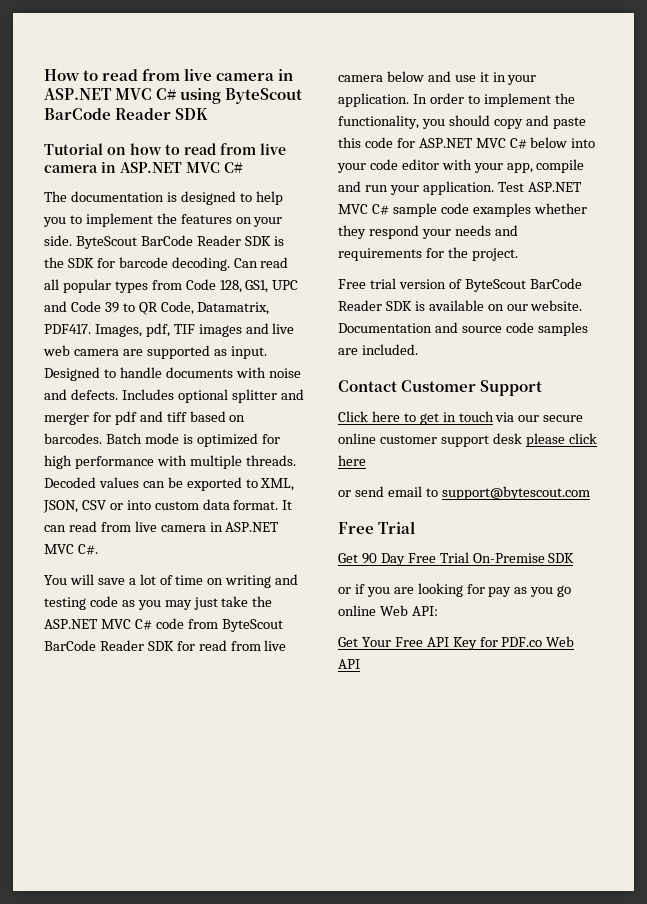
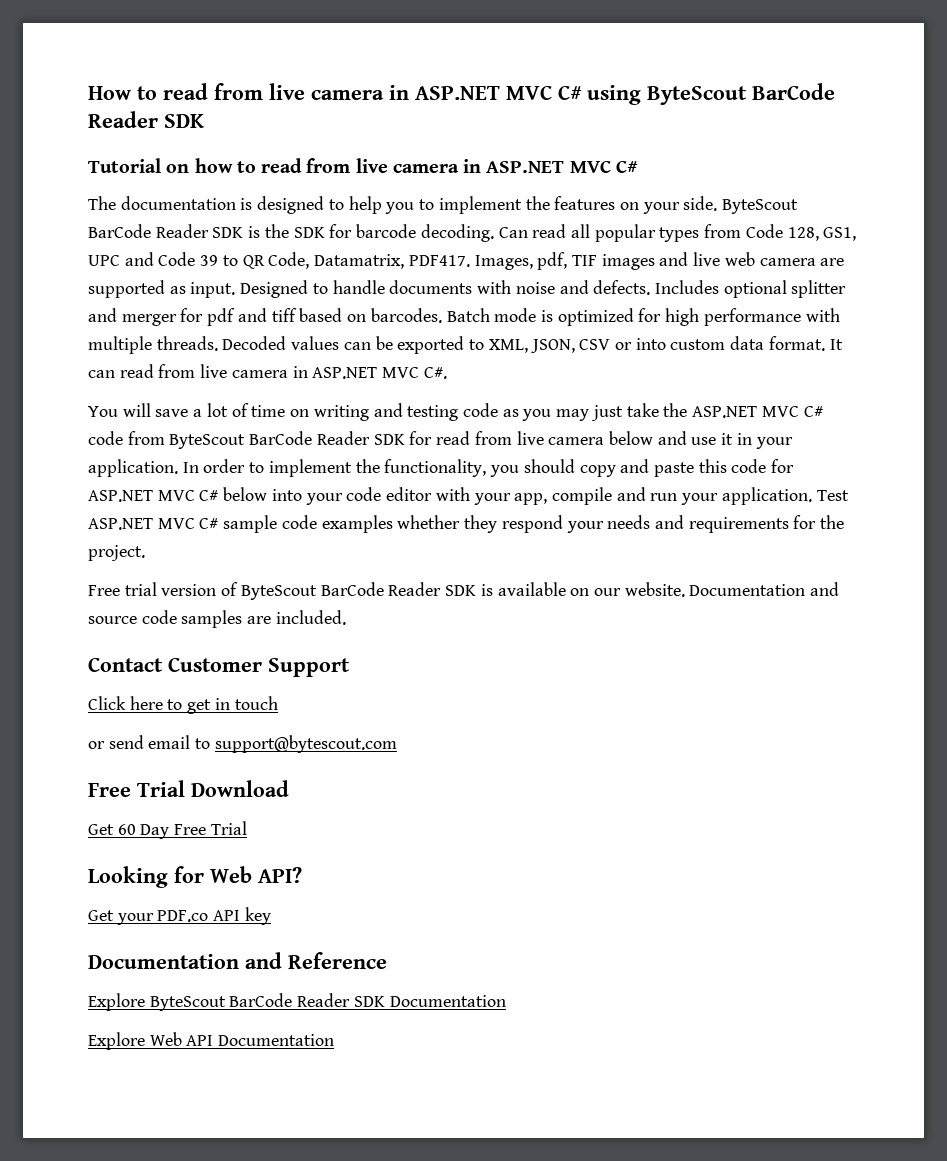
- Click here to get in touch via our secure online customer support desk please click here
+ Click here to get in touch
  or send email to support@bytescout.com
- Free Trial
- Get 90 Day Free Trial On-Premise SDK
- or if you are looking for pay as you go online Web API:
- Get Your Free API Key for PDF.co Web API
+ Free Trial Download
+ Get 60 Day Free Trial
+ Looking for Web API?
+ Get your PDF.co API key
+ Documentation and Reference
+ Explore ByteScout BarCode Reader SDK Documentation
+ Explore Web API Documentation

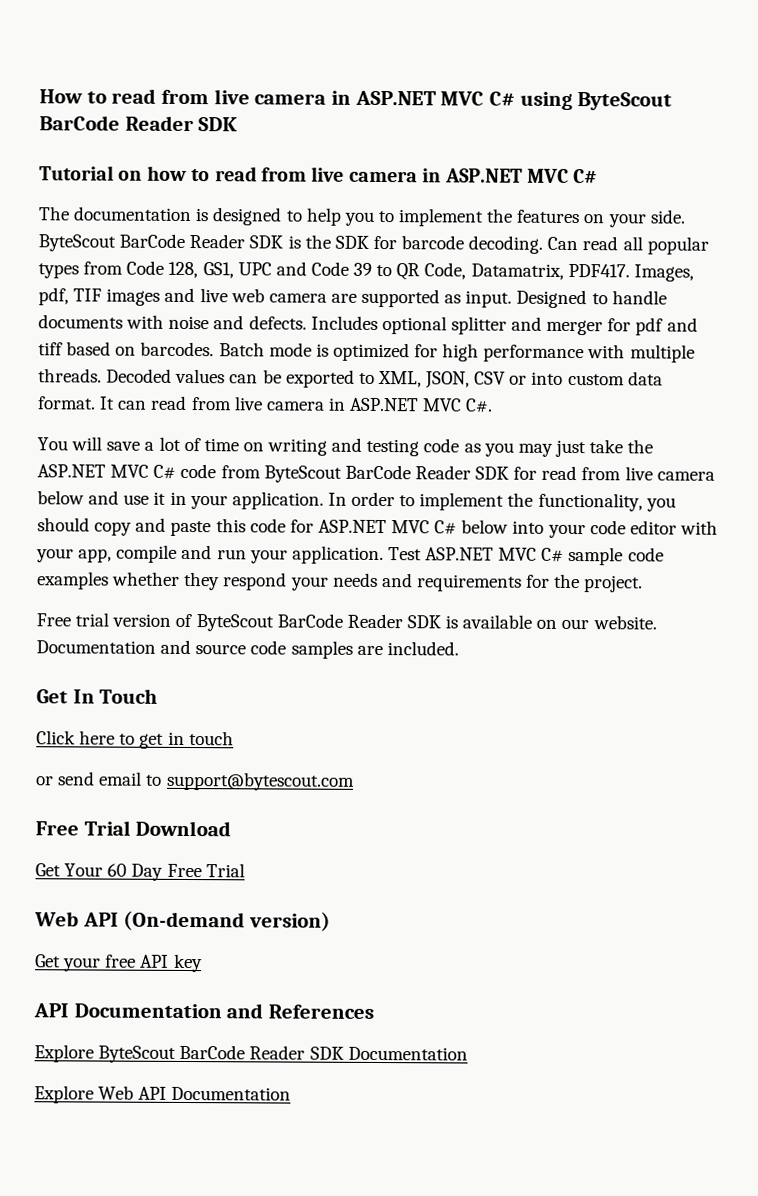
- Contact Customer Support
+ Get In Touch
- Get 60 Day Free Trial
+ Get Your 60 Day Free Trial
- Looking for Web API?
+ Web API (On-demand version)
- Get your PDF.co API key
+ Get your free API key
- Documentation and Reference
+ API Documentation and References

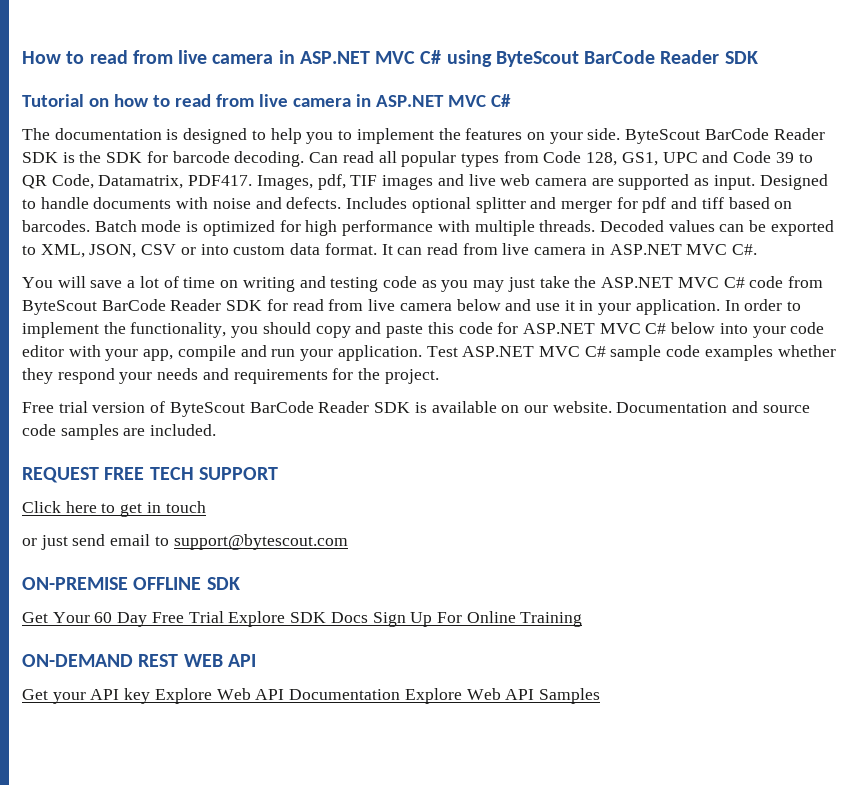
- Get In Touch
+ REQUEST FREE TECH SUPPORT
- or send email to support@bytescout.com
+ or just send email to support@bytescout.com
- Free Trial Download
+ ON-PREMISE OFFLINE SDK
- Get Your 60 Day Free Trial
- Web API (On-demand version)
+ Get Your 60 Day Free Trial Explore SDK Docs Sign Up For Online Training
+ ON-DEMAND REST WEB API
- Get your free API key
- API Documentation and References
- Explore ByteScout BarCode Reader SDK Documentation
- Explore Web API Documentation
+ Get your API key Explore Web API Documentation Explore Web API Samples

